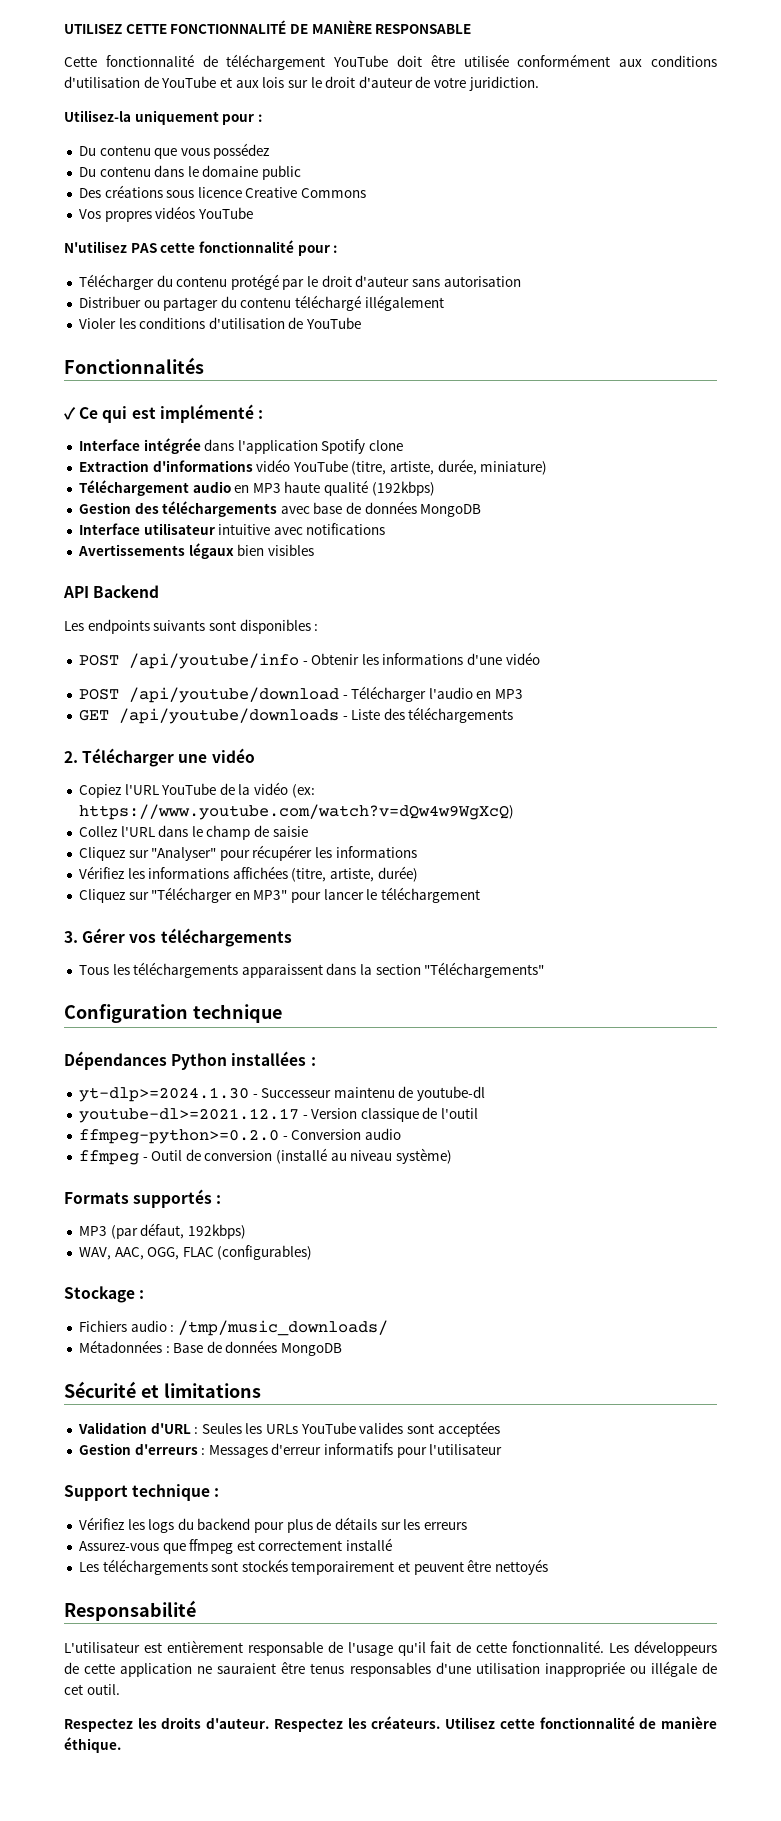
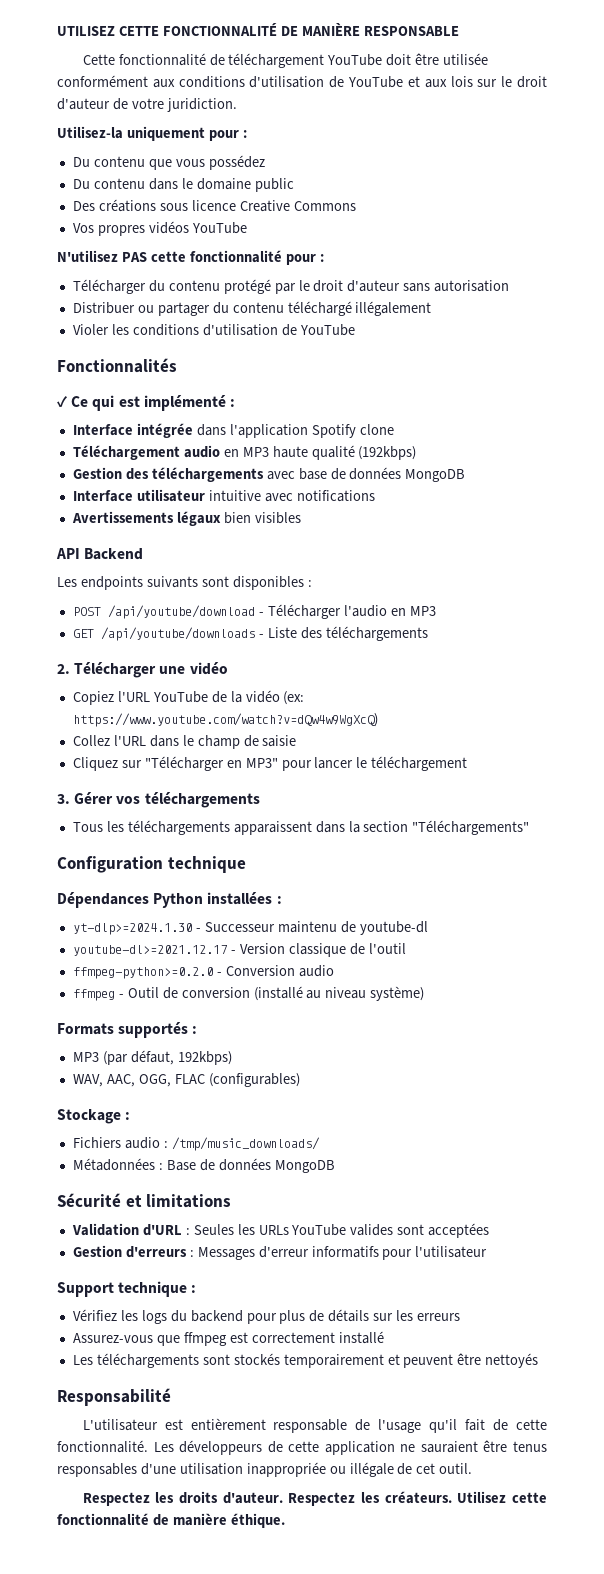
- Extraction d'informations vidéo YouTube (titre, artiste, durée, miniature)
- POST /api/youtube/info - Obtenir les informations d'une vidéo
- Cliquez sur "Analyser" pour récupérer les informations
- Vérifiez les informations affichées (titre, artiste, durée)

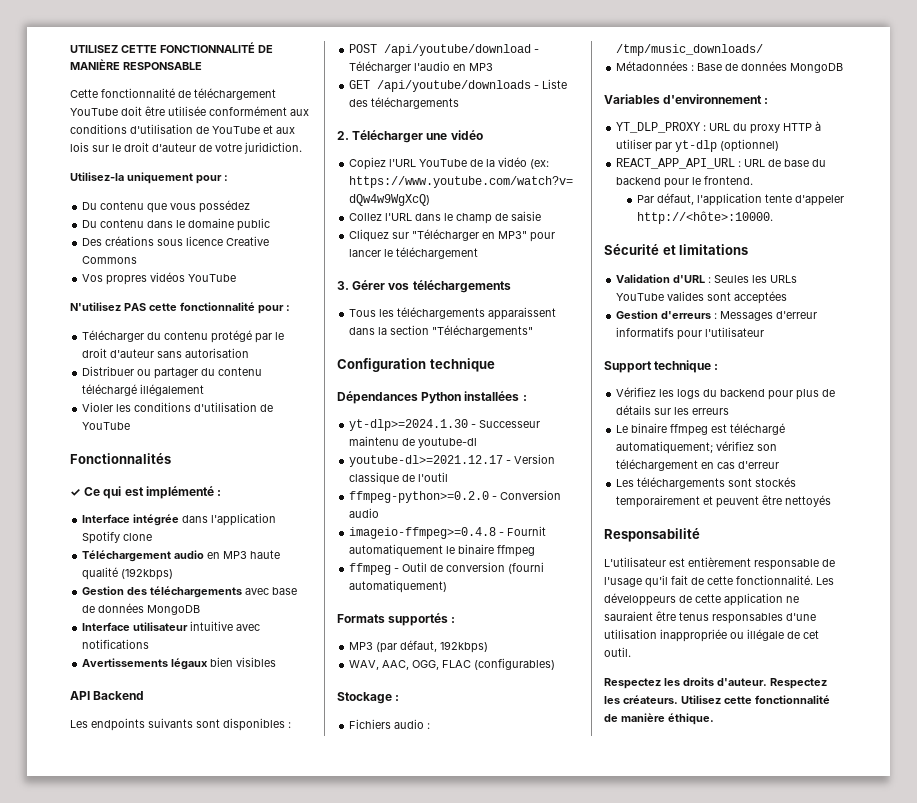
+ imageio-ffmpeg>=0.4.8 - Fournit automatiquement le binaire ffmpeg
- ffmpeg - Outil de conversion (installé au niveau système)
+ ffmpeg - Outil de conversion (fourni automatiquement)
+ Variables d'environnement :
+ YT_DLP_PROXY : URL du proxy HTTP à utiliser par yt-dlp (optionnel)
+ REACT_APP_API_URL : URL de base du backend pour le frontend.
+ Par défaut, l'application tente d'appeler http://<hôte>:10000.
- Assurez-vous que ffmpeg est correctement installé
+ Le binaire ffmpeg est téléchargé automatiquement; vérifiez son téléchargement en cas d'erreur

